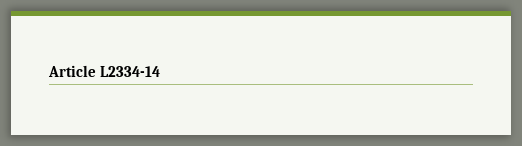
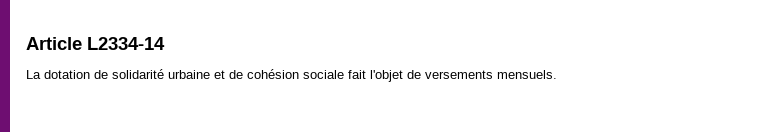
+ La dotation de solidarité urbaine et de cohésion sociale fait l'objet de versements mensuels.

